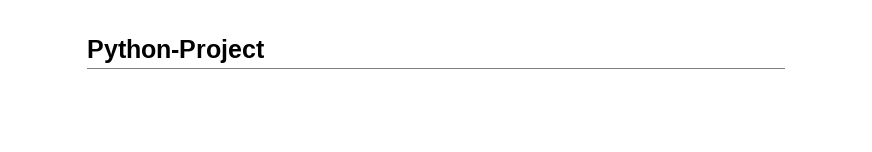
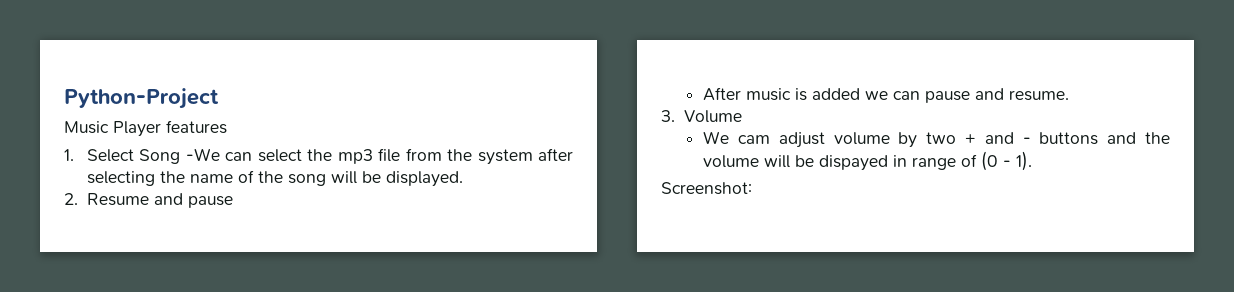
+ Music Player features
+ 1. Select Song -We can select the mp3 file from the system after selecting the name of the song will be displayed.
+ 2. Resume and pause
+ After music is added we can pause and resume.
+ 3. Volume
+ We cam adjust volume by two + and - buttons and the volume will be dispayed in range of (0 - 1).
+ Screenshot:

